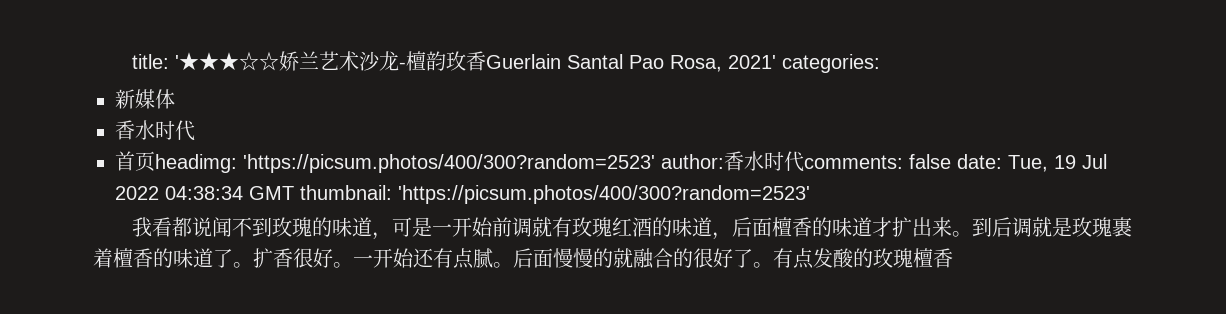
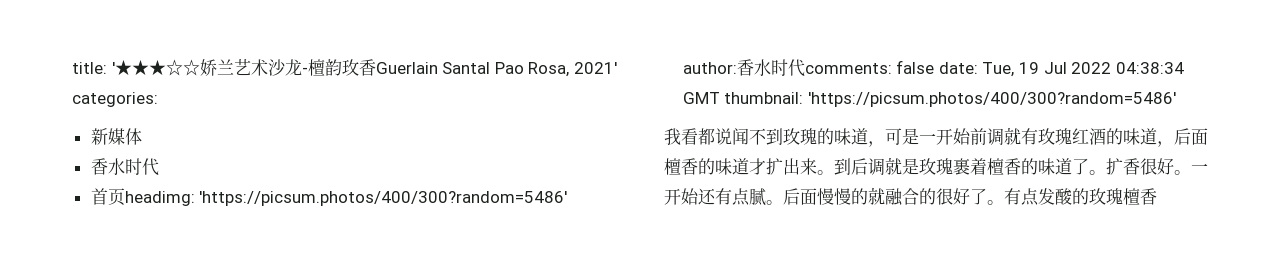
- 首页headimg: 'https://picsum.photos/400/300?random=2523' author:香水时代comments: false date: Tue, 19 Jul 2022 04:38:34 GMT thumbnail: 'https://picsum.photos/400/300?random=2523'
+ 首页headimg: 'https://picsum.photos/400/300?random=5486' author:香水时代comments: false date: Tue, 19 Jul 2022 04:38:34 GMT thumbnail: 'https://picsum.photos/400/300?random=5486'

